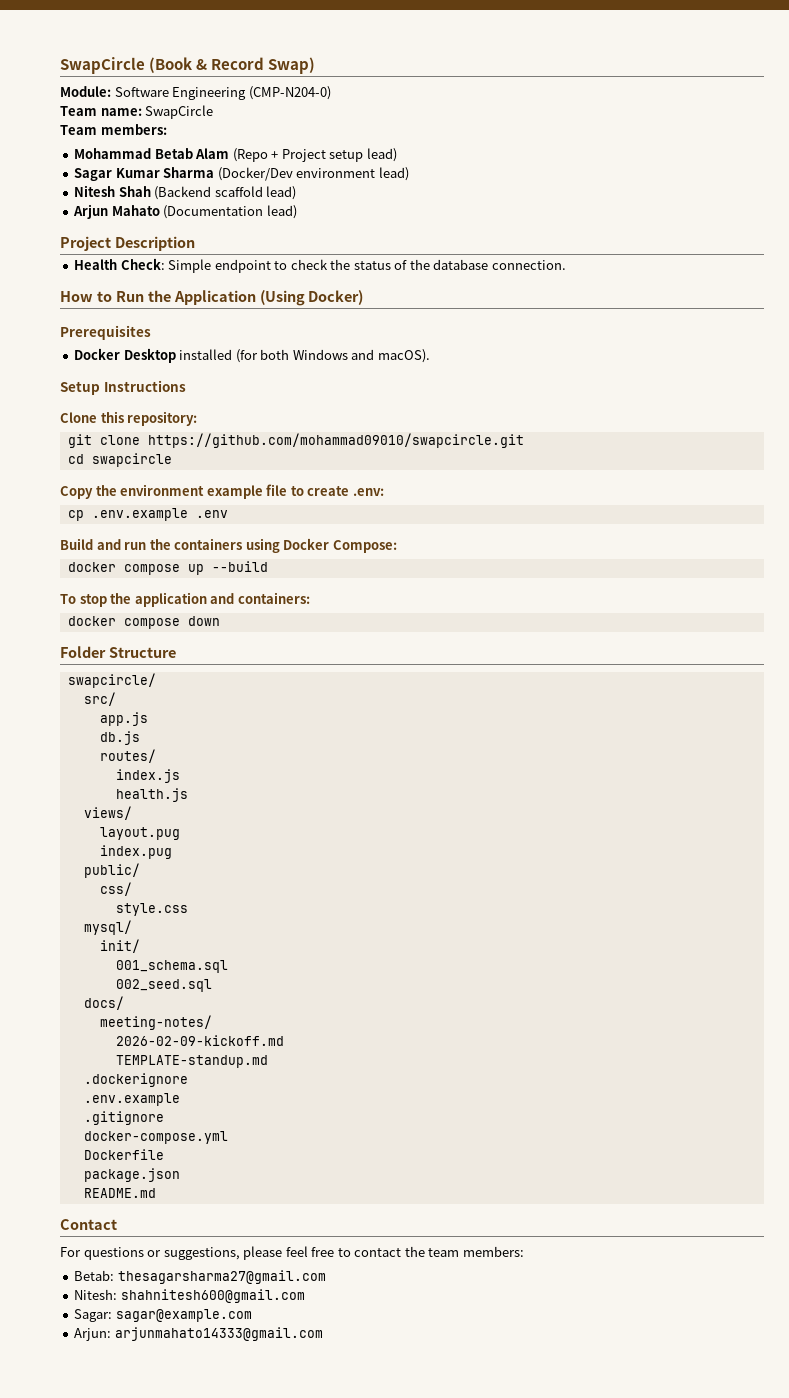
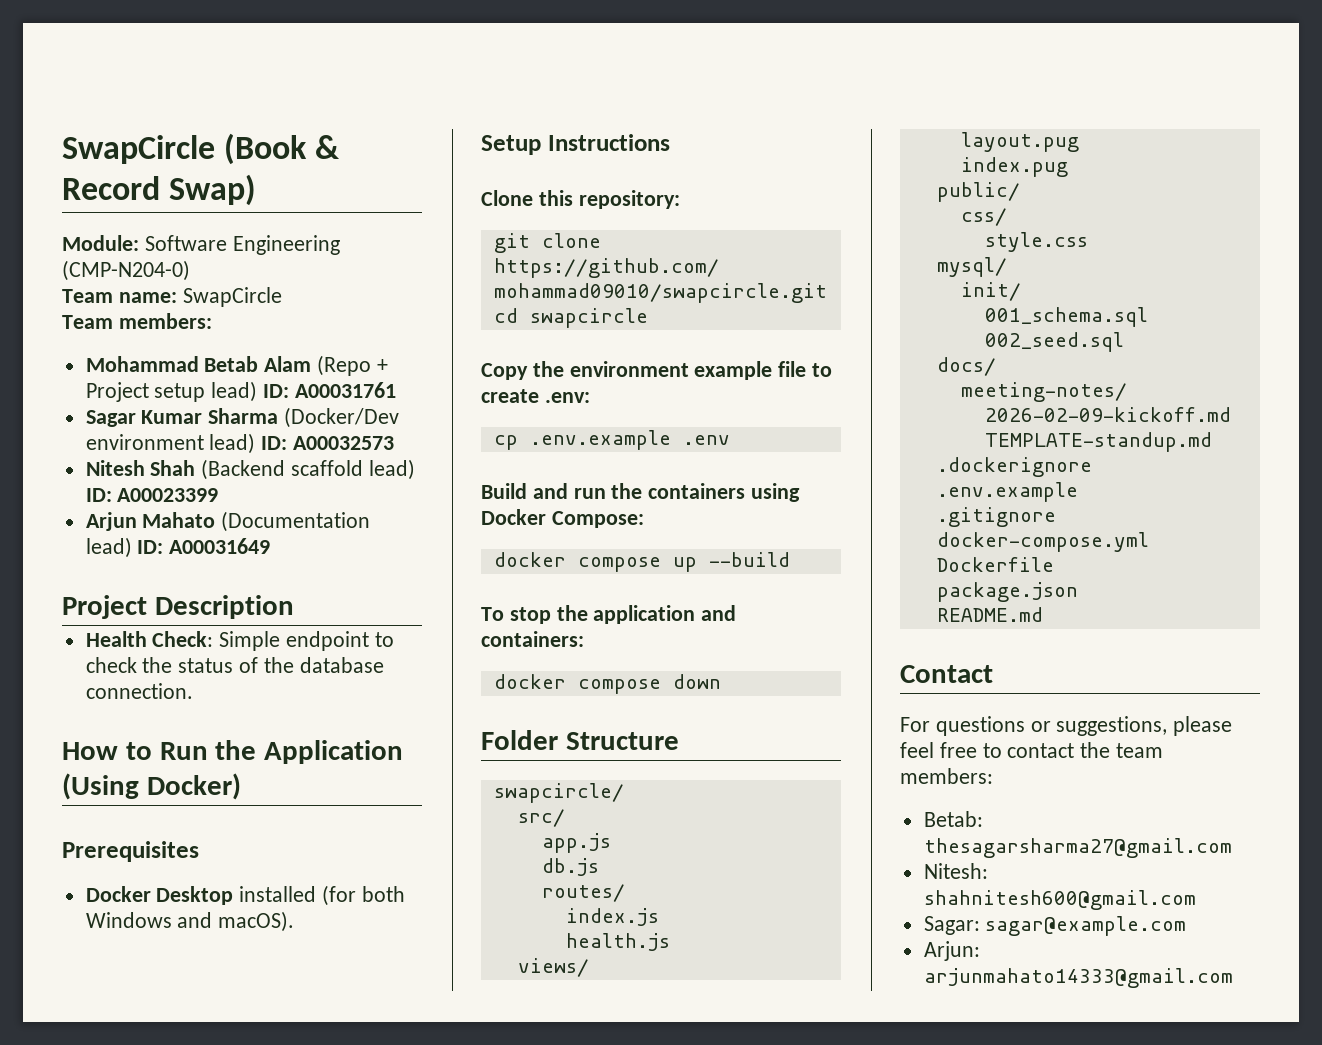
- Mohammad Betab Alam (Repo + Project setup lead)
+ Mohammad Betab Alam (Repo + Project setup lead) ID: A00031761
- Sagar Kumar Sharma (Docker/Dev environment lead)
+ Sagar Kumar Sharma (Docker/Dev environment lead) ID: A00032573
- Nitesh Shah (Backend scaffold lead)
+ Nitesh Shah (Backend scaffold lead) ID: A00023399
- Arjun Mahato (Documentation lead)
+ Arjun Mahato (Documentation lead) ID: A00031649

